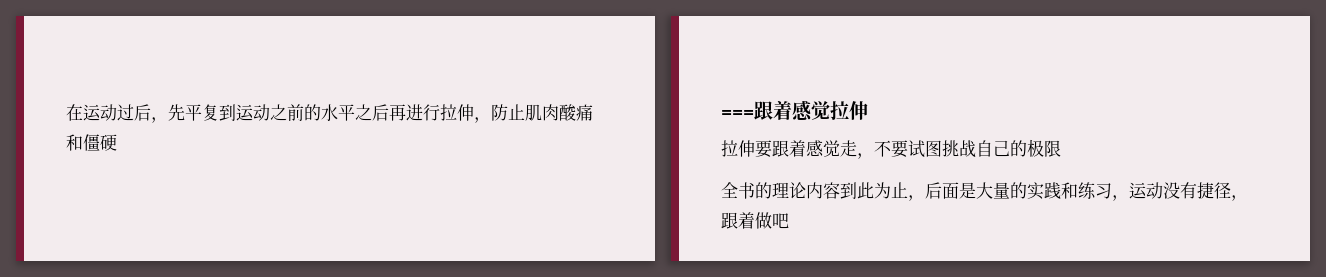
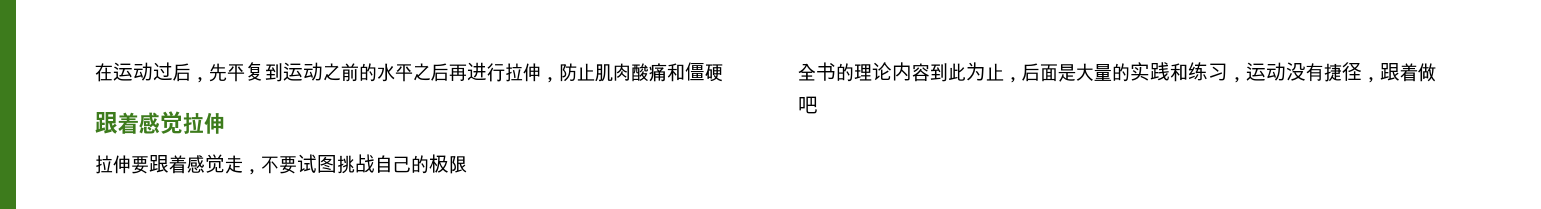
- ===跟着感觉拉伸
+ 跟着感觉拉伸

